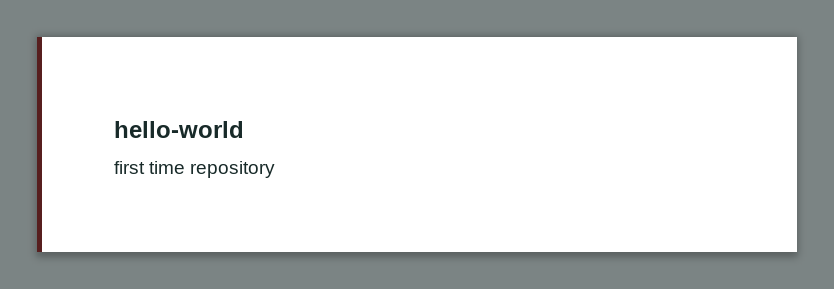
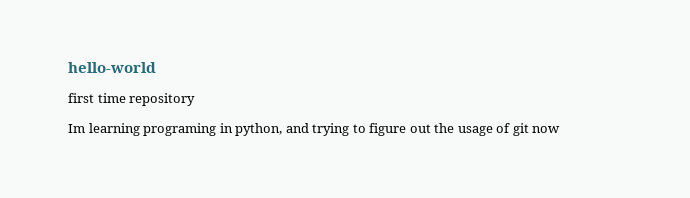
+ Im learning programing in python, and trying to figure out the usage of git now

